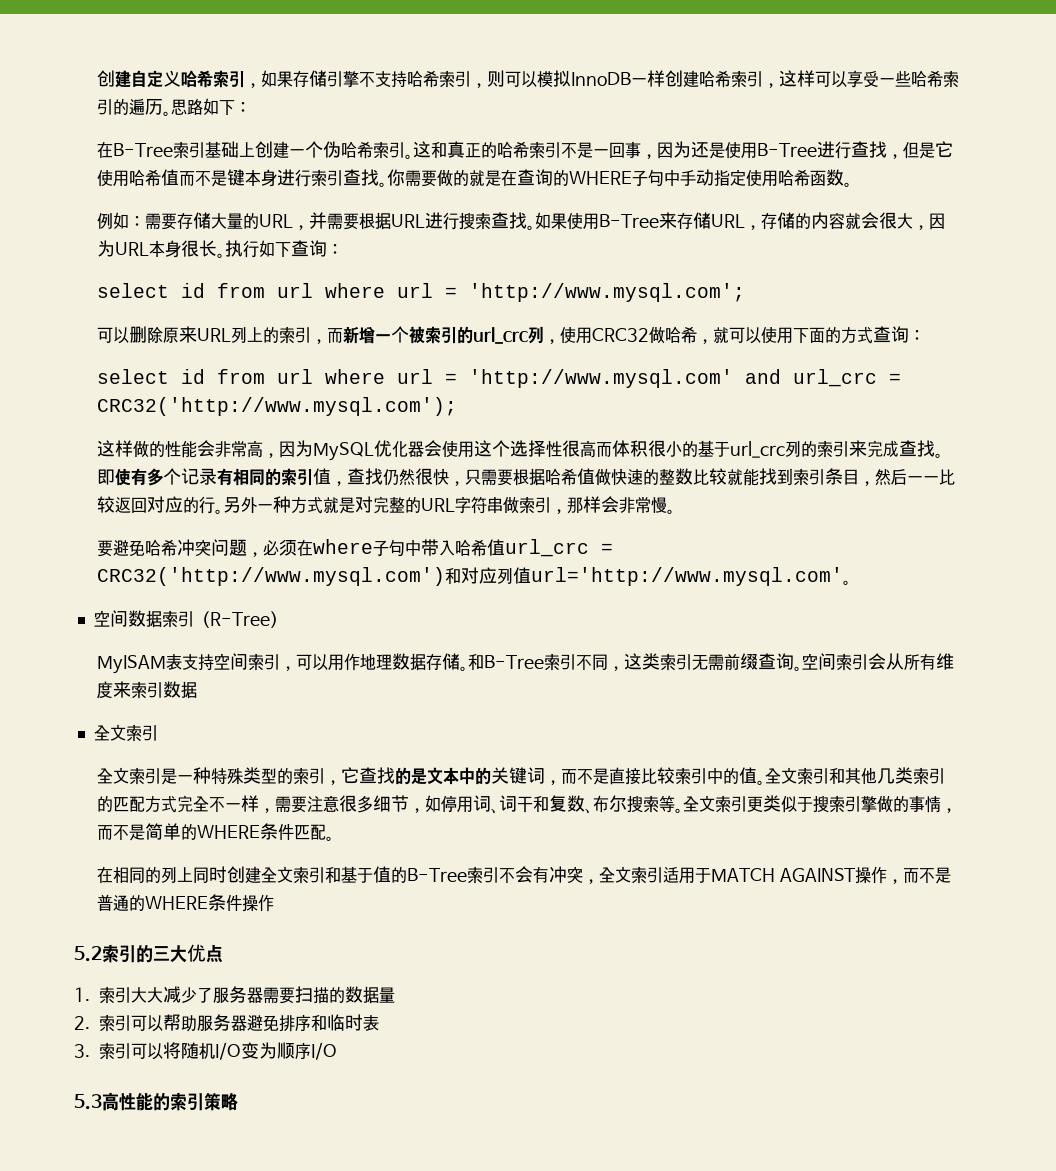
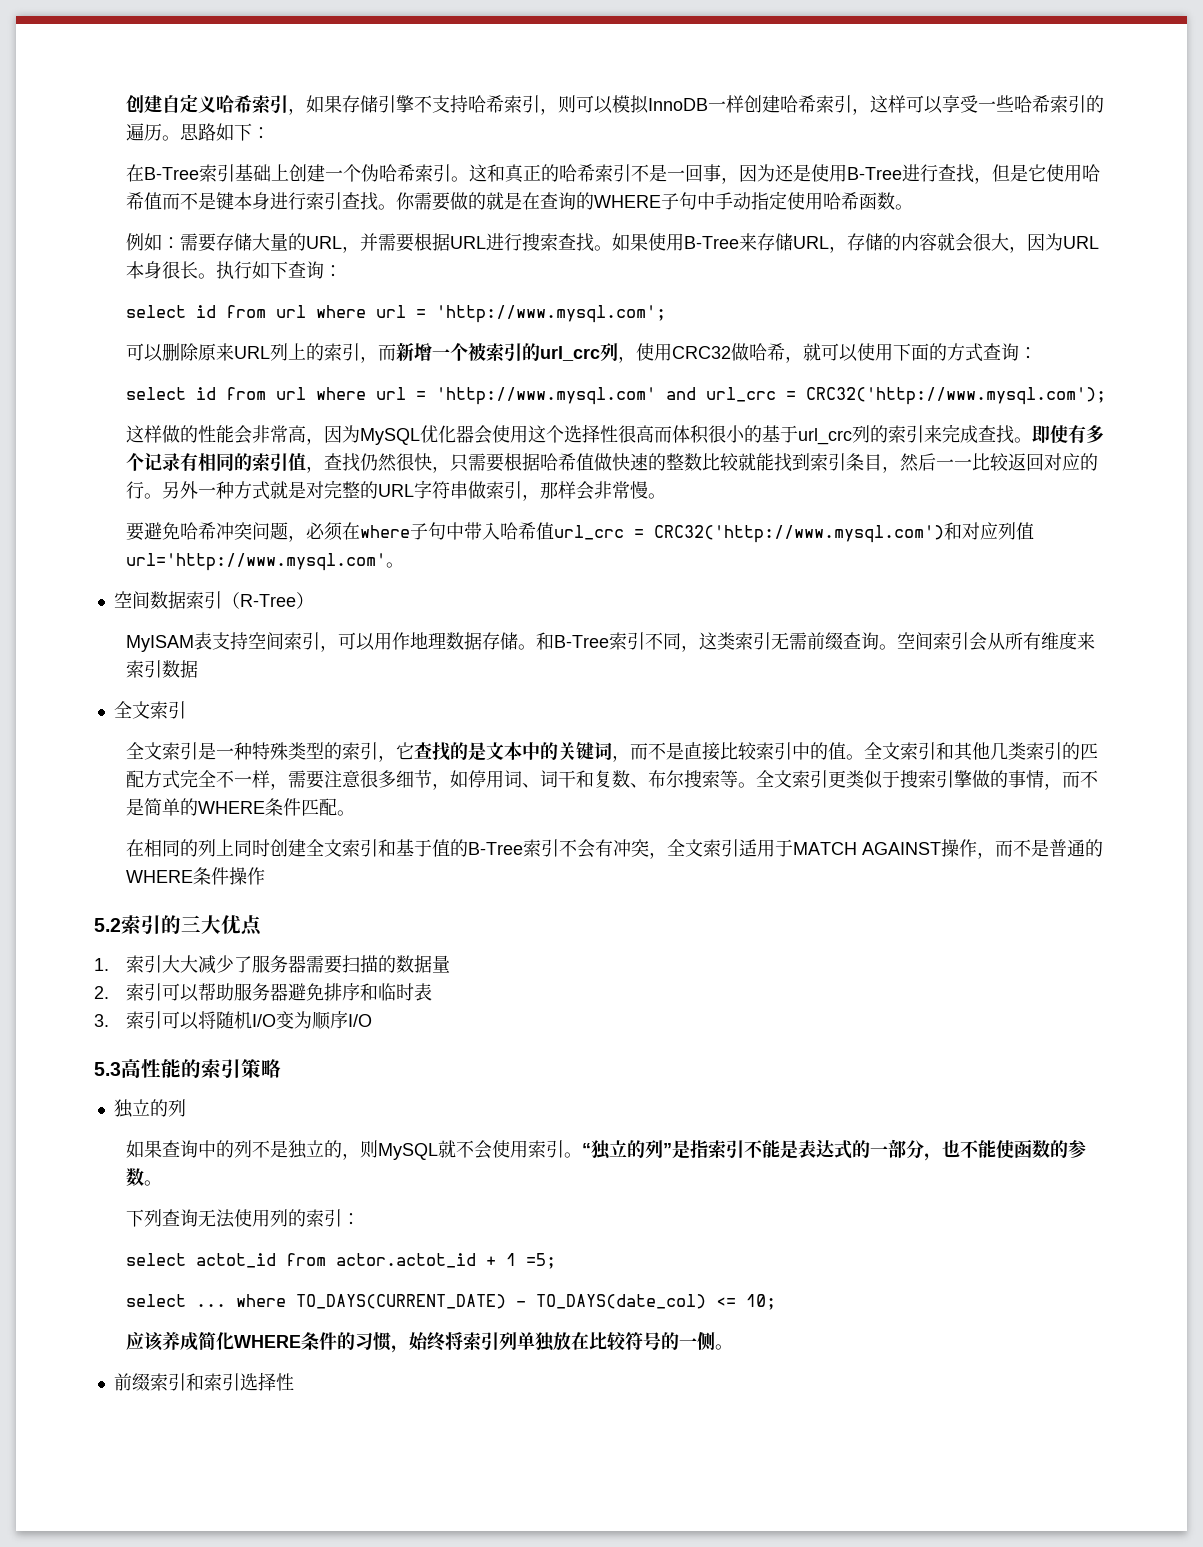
  5.3高性能的索引策略
+ 独立的列
+ 如果查询中的列不是独立的，则MySQL就不会使用索引。“独立的列”是指索引不能是表达式的一部分，也不能使函数的参数。
+ 下列查询无法使用列的索引：
+ select actot_id from actor.actot_id + 1 =5;
+ select ... where TO_DAYS(CURRENT_DATE) - TO_DAYS(date_col) <= 10;
+ 应该养成简化WHERE条件的习惯，始终将索引列单独放在比较符号的一侧。
+ 前缀索引和索引选择性

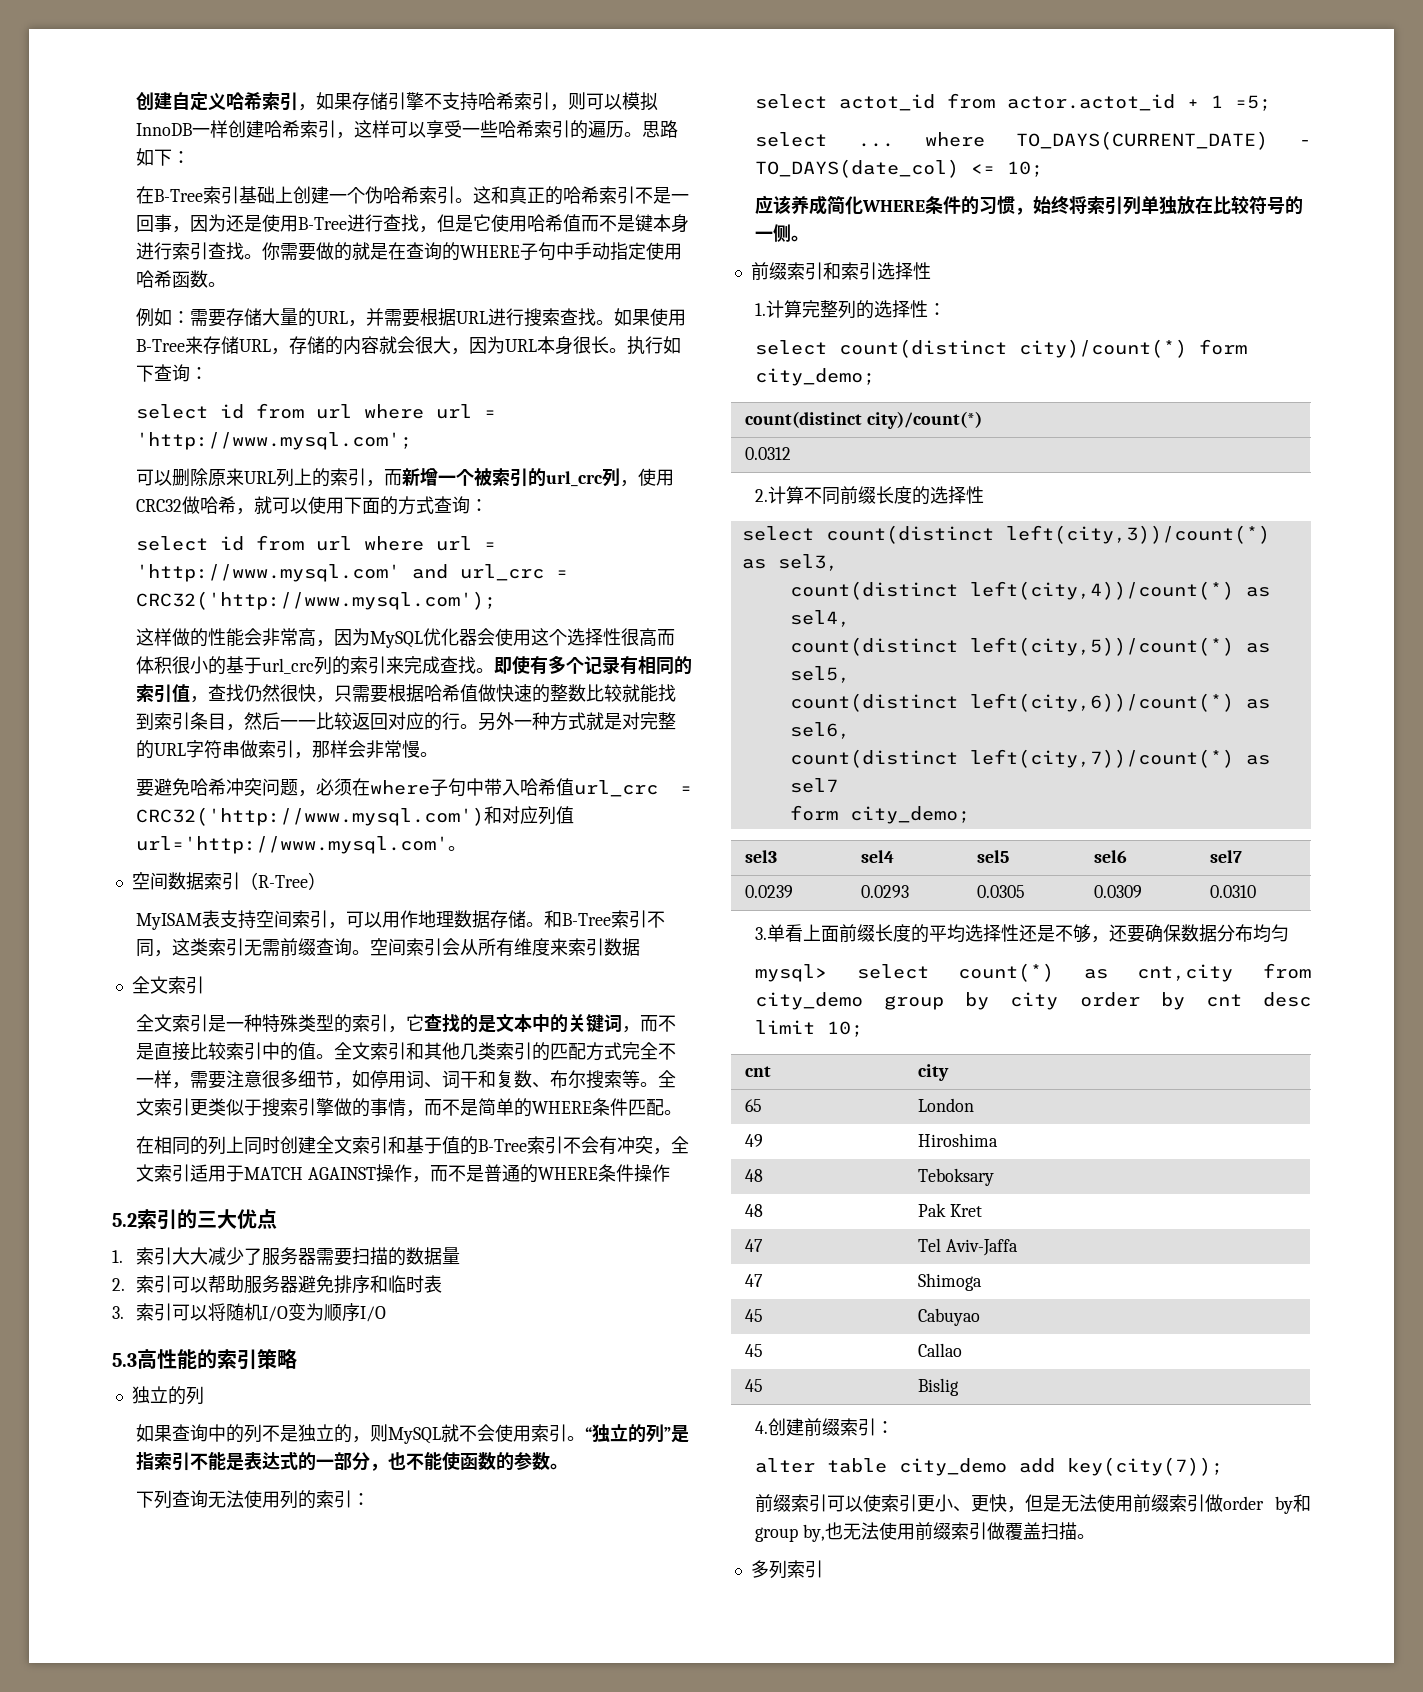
+ 1.计算完整列的选择性：
+ select count(distinct city)/count(*) form city_demo;
+ count(distinct city)/count(*)
+ 0.0312
+ 2.计算不同前缀长度的选择性
+ select count(distinct left(city,3))/count(*) as sel3,
+ count(distinct left(city,4))/count(*) as sel4,
+ count(distinct left(city,5))/count(*) as sel5,
+ count(distinct left(city,6))/count(*) as sel6,
+ count(distinct left(city,7))/count(*) as sel7
+ form city_demo;
+ sel3 | sel4 | sel5 | sel6 | sel7
+ 0.0239 | 0.0293 | 0.0305 | 0.0309 | 0.0310
+ 3.单看上面前缀长度的平均选择性还是不够，还要确保数据分布均匀
+ mysql> select count(*) as cnt,city from city_demo group by city order by cnt desc limit 10;
+ cnt | city
+ 65 | London
+ 49 | Hiroshima
+ 48 | Teboksary
+ 48 | Pak Kret
+ 47 | Tel Aviv-Jaffa
+ 47 | Shimoga
+ 45 | Cabuyao
+ 45 | Callao
+ 45 | Bislig
+ 4.创建前缀索引：
+ alter table city_demo add key(city(7));
+ 前缀索引可以使索引更小、更快，但是无法使用前缀索引做order by和group by,也无法使用前缀索引做覆盖扫描。
+ 多列索引

